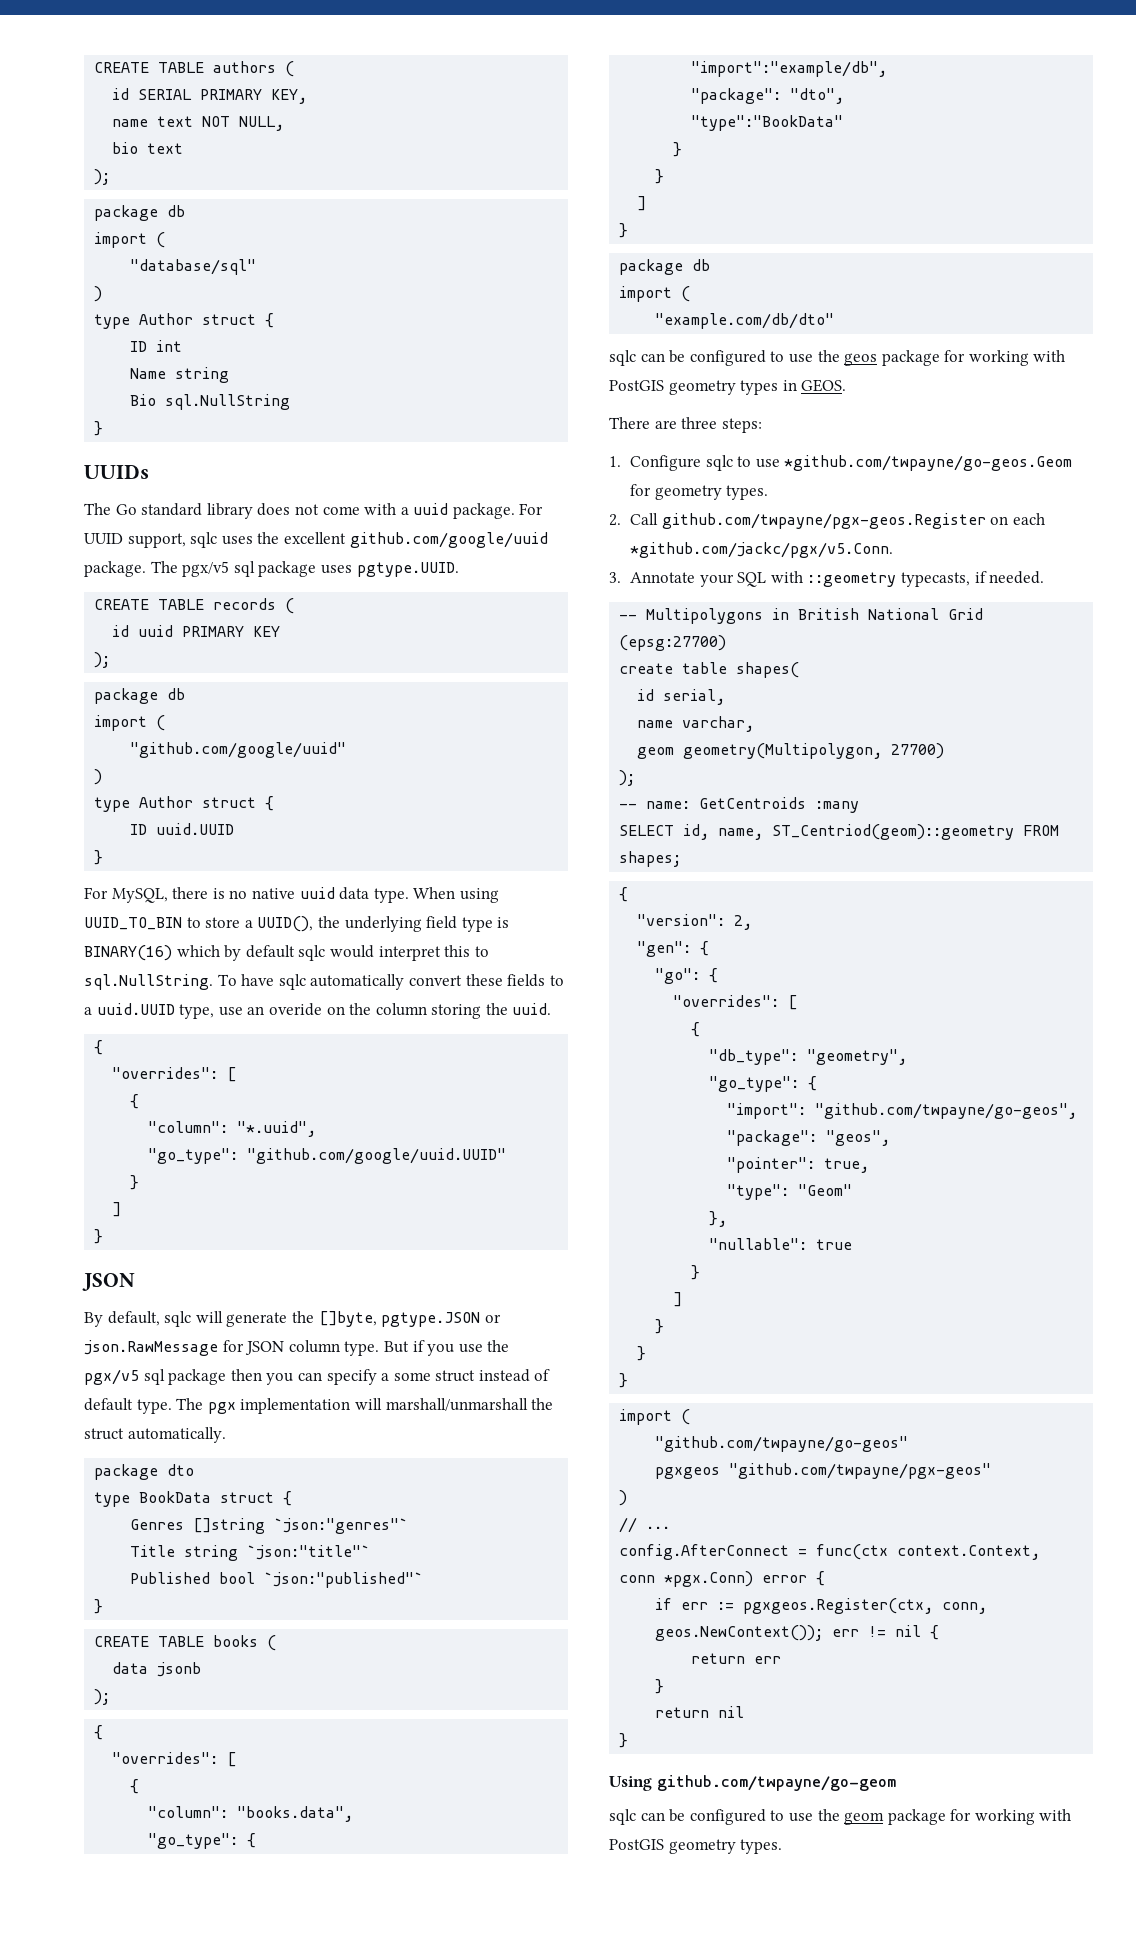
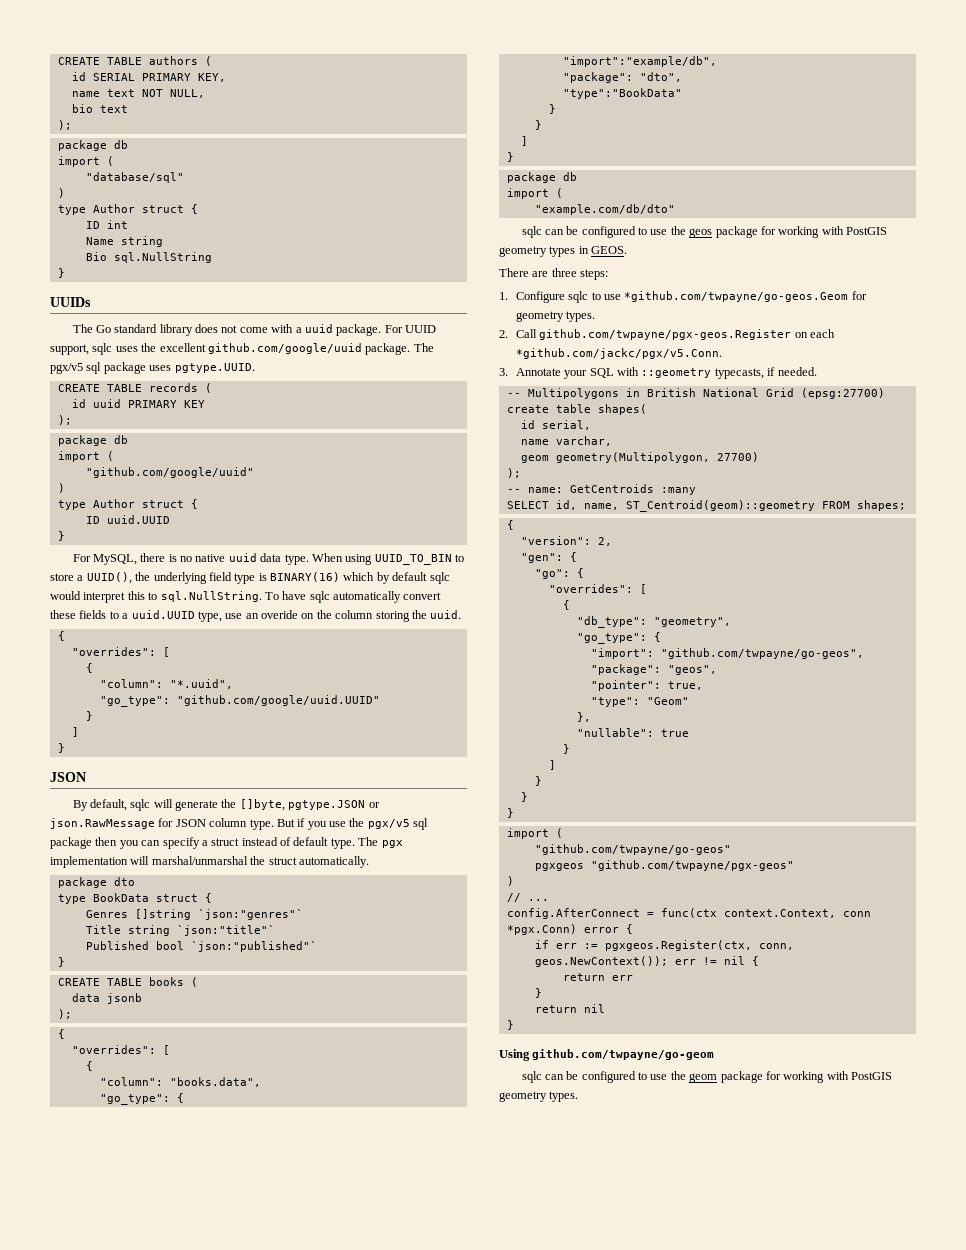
- But if you use the pgx/v5 sql package then you can specify a some struct instead of default type.
+ But if you use the pgx/v5 sql package then you can specify a struct instead of default type.
- The pgx implementation will marshall/unmarshall the struct automatically.
+ The pgx implementation will marshal/unmarshal the struct automatically.
- SELECT id, name, ST_Centriod(geom)::geometry FROM shapes;
+ SELECT id, name, ST_Centroid(geom)::geometry FROM shapes;

